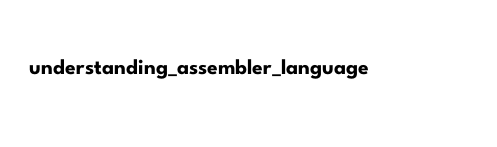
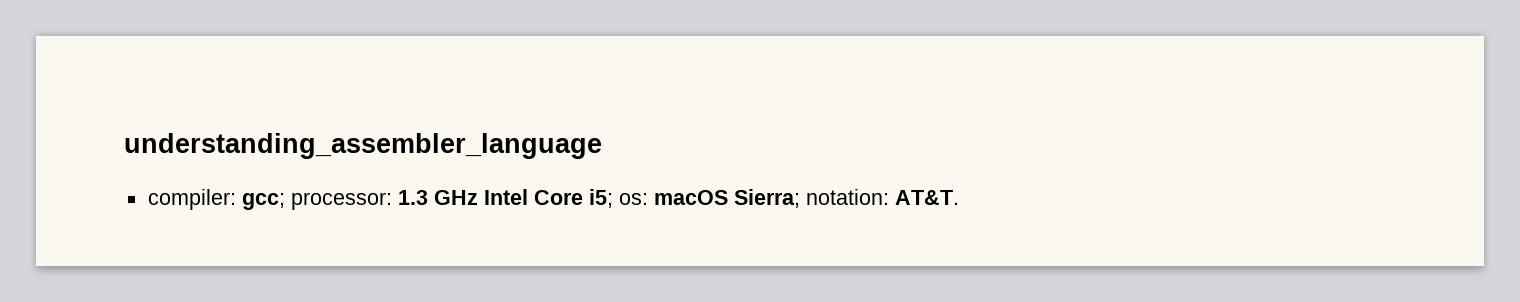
+ compiler: gcc; processor: 1.3 GHz Intel Core i5; os: macOS Sierra; notation: AT&T.

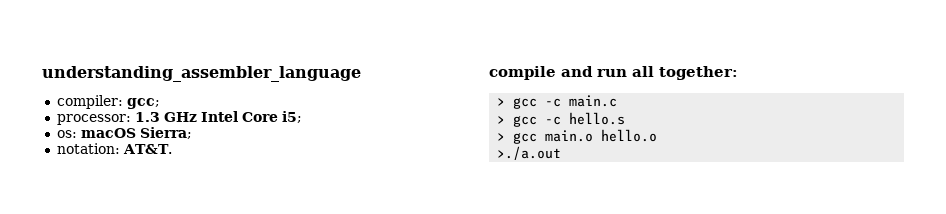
- compiler: gcc; processor: 1.3 GHz Intel Core i5; os: macOS Sierra; notation: AT&T.
+ compiler: gcc;
+ processor: 1.3 GHz Intel Core i5;
+ os: macOS Sierra;
+ notation: AT&T.
+ compile and run all together:
+ > gcc -c main.c
+ > gcc -c hello.s
+ > gcc main.o hello.o
+ >./a.out

